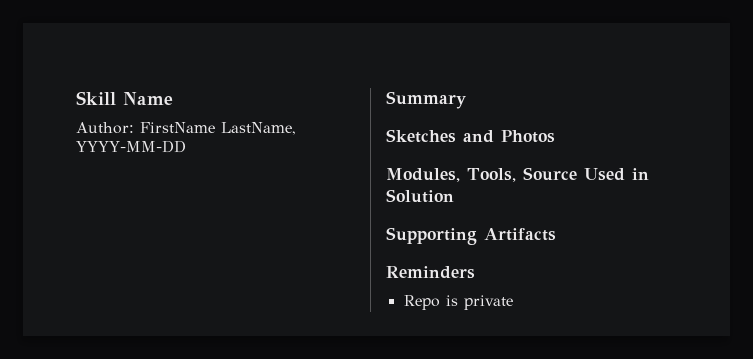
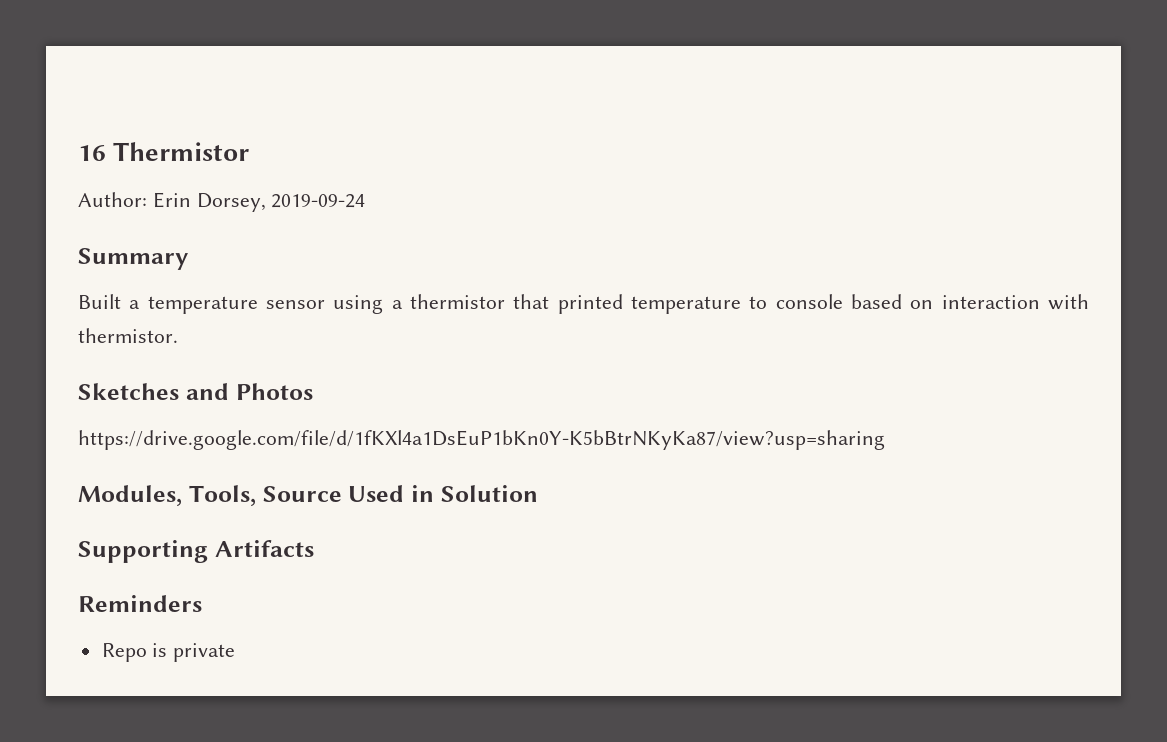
- Skill Name
+ 16 Thermistor
- Author: FirstName LastName, YYYY-MM-DD
+ Author: Erin Dorsey, 2019-09-24
  Summary
+ Built a temperature sensor using a thermistor that printed temperature to console based on interaction with thermistor.
+ https://drive.google.com/file/d/1fKXl4a1DsEuP1bKn0Y-K5bBtrNKyKa87/view?usp=sharing

